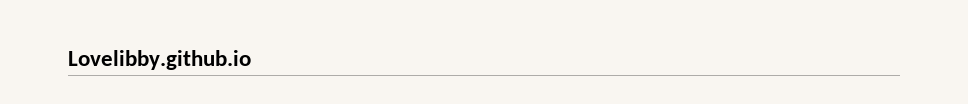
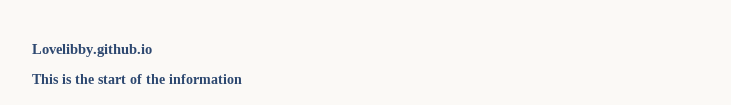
+ This is the start of the information

